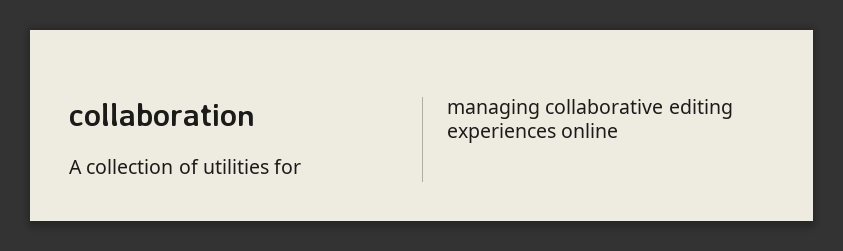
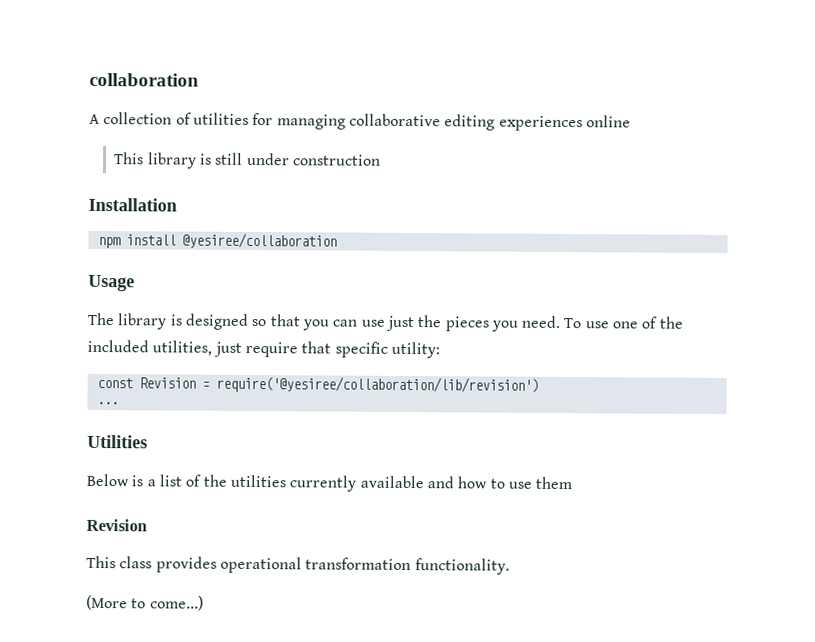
+ This library is still under construction
+ Installation
+ npm install @yesiree/collaboration
+ Usage
+ The library is designed so that you can use just the pieces you need. To use one of the included utilities, just require that specific utility:
+ const Revision = require('@yesiree/collaboration/lib/revision')
+ ...
+ Utilities
+ Below is a list of the utilities currently available and how to use them
+ Revision
+ This class provides operational transformation functionality.
+ (More to come...)

